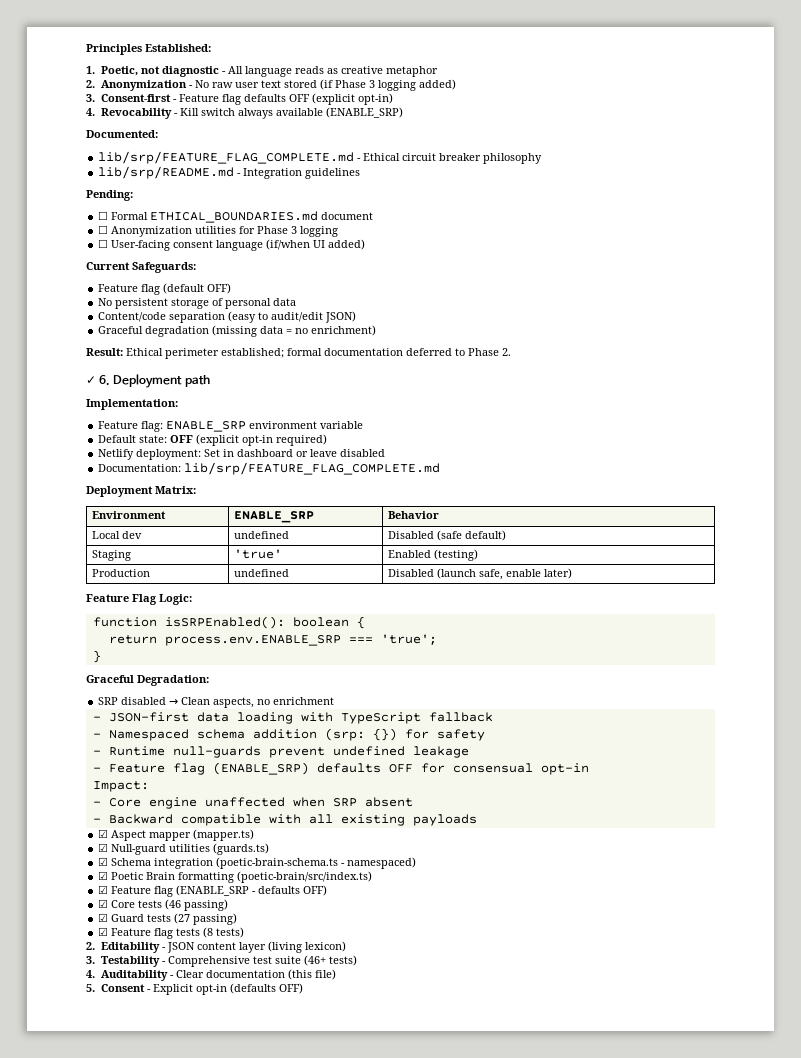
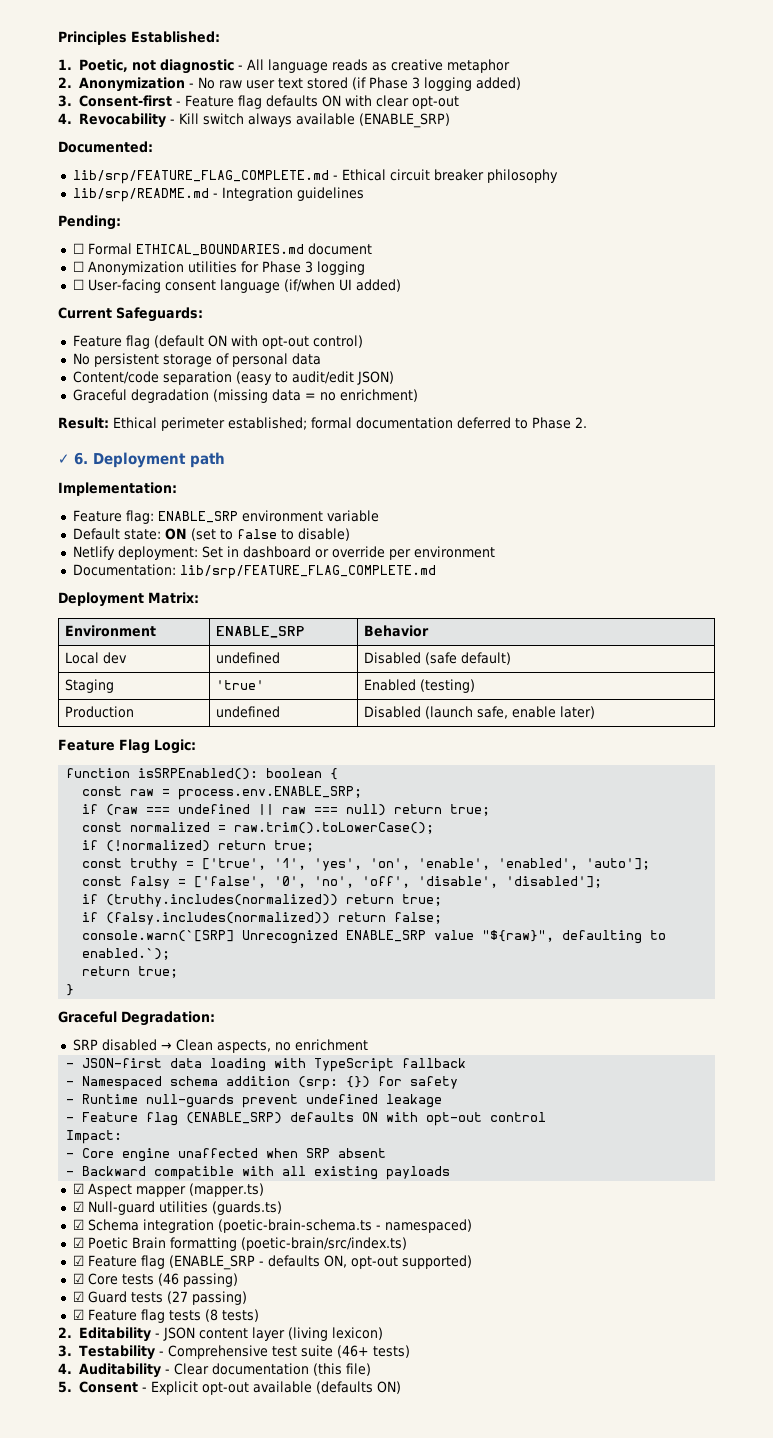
- 3. Consent-first - Feature flag defaults OFF (explicit opt-in)
+ 3. Consent-first - Feature flag defaults ON with clear opt-out
- Feature flag (default OFF)
+ Feature flag (default ON with opt-out control)
- Default state: OFF (explicit opt-in required)
+ Default state: ON (set to false to disable)
- Netlify deployment: Set in dashboard or leave disabled
+ Netlify deployment: Set in dashboard or override per environment
- return process.env.ENABLE_SRP === 'true';
+ const raw = process.env.ENABLE_SRP;
+ if (raw === undefined || raw === null) return true;
+ const normalized = raw.trim().toLowerCase();
+ if (!normalized) return true;
+ const truthy = ['true', '1', 'yes', 'on', 'enable', 'enabled', 'auto'];
+ const falsy = ['false', '0', 'no', 'off', 'disable', 'disabled'];
+ if (truthy.includes(normalized)) return true;
+ if (falsy.includes(normalized)) return false;
+ console.warn(`[SRP] Unrecognized ENABLE_SRP value "${raw}", defaulting to enabled.`);
+ return true;
- - Feature flag (ENABLE_SRP) defaults OFF for consensual opt-in
+ - Feature flag (ENABLE_SRP) defaults ON with opt-out control
- ☑ Feature flag (ENABLE_SRP - defaults OFF)
+ ☑ Feature flag (ENABLE_SRP - defaults ON, opt-out supported)
- 5. Consent - Explicit opt-in (defaults OFF)
+ 5. Consent - Explicit opt-out available (defaults ON)

